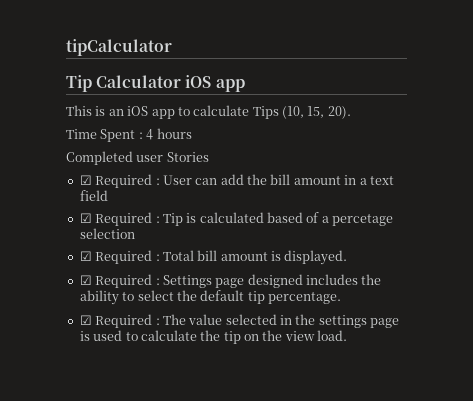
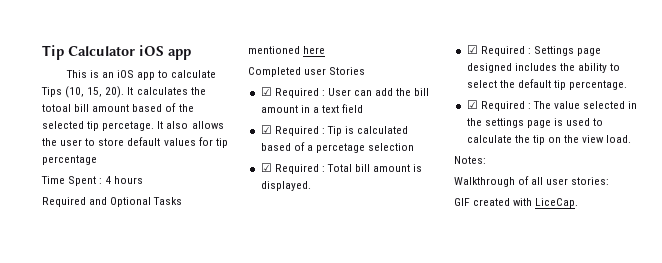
- tipCalculator
+ It calculates the totoal bill amount based of the selected tip percetage. It also allows the user to store default values for tip percentage
+ Required and Optional Tasks mentioned here
+ Notes:
+ Walkthrough of all user stories:
+ GIF created with LiceCap.

